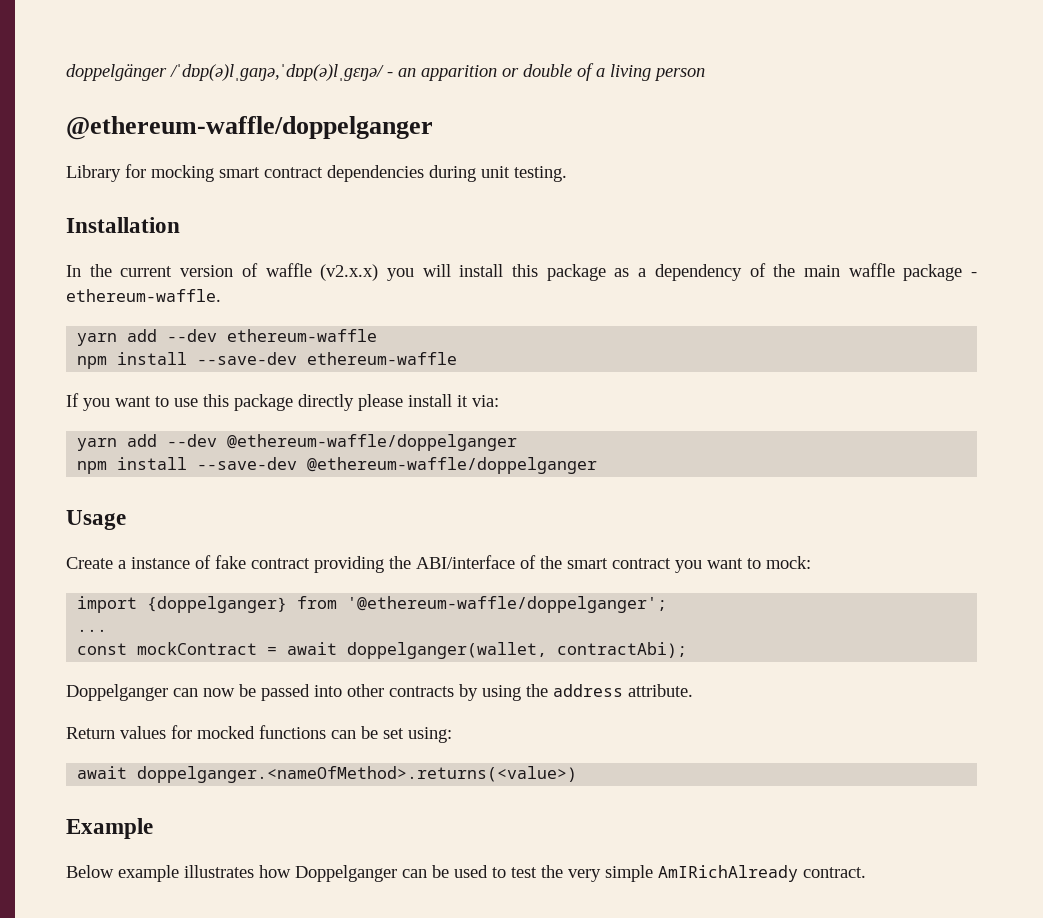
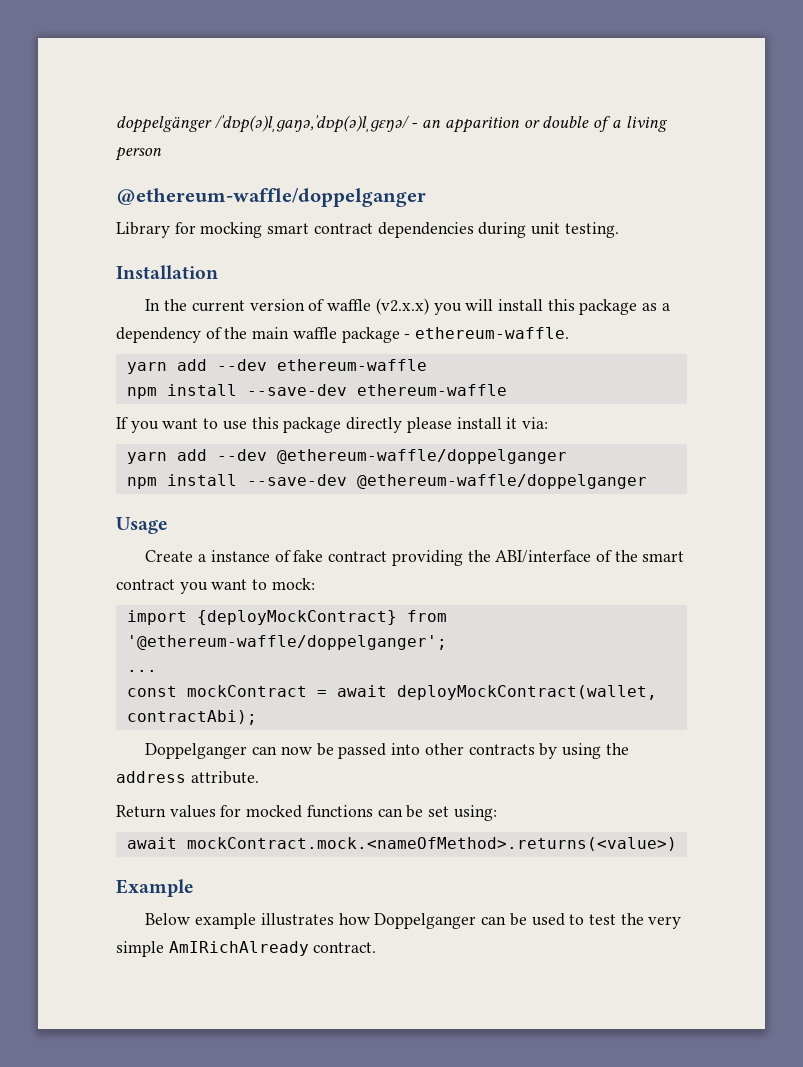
- import {doppelganger} from '@ethereum-waffle/doppelganger';
+ import {deployMockContract} from '@ethereum-waffle/doppelganger';
- const mockContract = await doppelganger(wallet, contractAbi);
+ const mockContract = await deployMockContract(wallet, contractAbi);
- await doppelganger.<nameOfMethod>.returns(<value>)
+ await mockContract.mock.<nameOfMethod>.returns(<value>)

